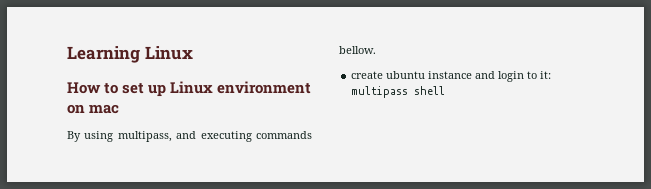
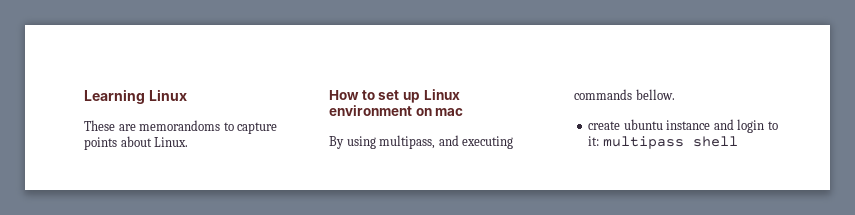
+ These are memorandoms to capture points about Linux.

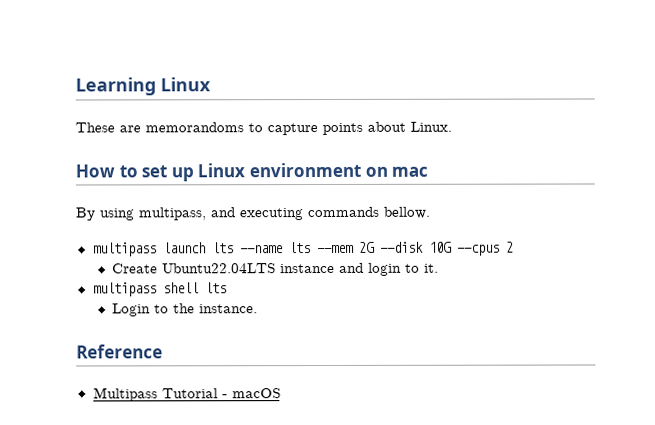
- create ubuntu instance and login to it: multipass shell
+ multipass launch lts --name lts --mem 2G --disk 10G --cpus 2
+ Create Ubuntu22.04LTS instance and login to it.
+ multipass shell lts
+ Login to the instance.
+ Reference
+ Multipass Tutorial - macOS

